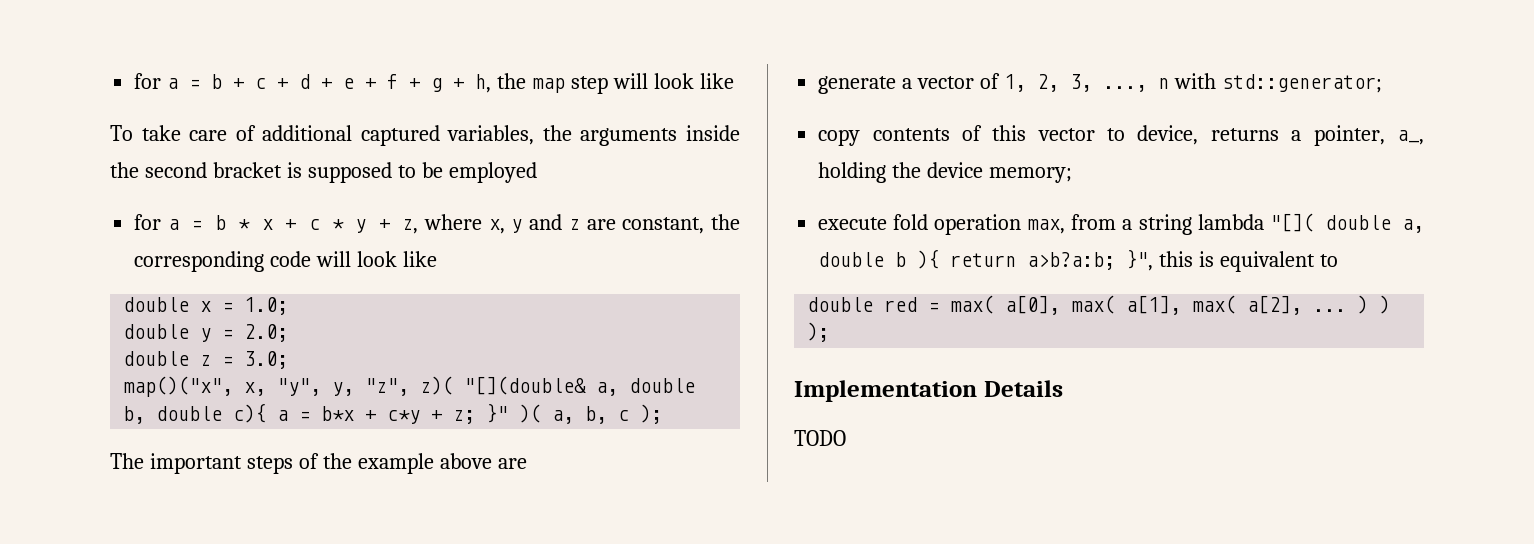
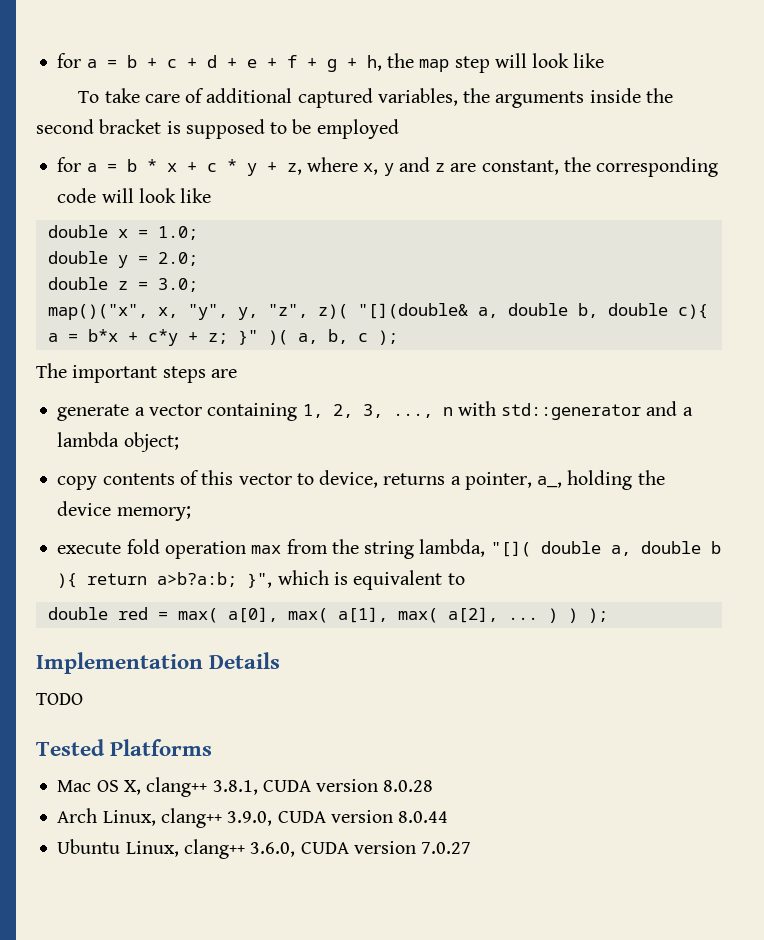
- The important steps of the example above are
+ The important steps are
- generate a vector of 1, 2, 3, ..., n with std::generator;
+ generate a vector containing 1, 2, 3, ..., n with std::generator and a lambda object;
- execute fold operation max, from a string lambda "[]( double a, double b ){ return a>b?a:b; }", this is equivalent to
+ execute fold operation max from the string lambda, "[]( double a, double b ){ return a>b?a:b; }", which is equivalent to
+ Tested Platforms
+ Mac OS X, clang++ 3.8.1, CUDA version 8.0.28
+ Arch Linux, clang++ 3.9.0, CUDA version 8.0.44
+ Ubuntu Linux, clang++ 3.6.0, CUDA version 7.0.27

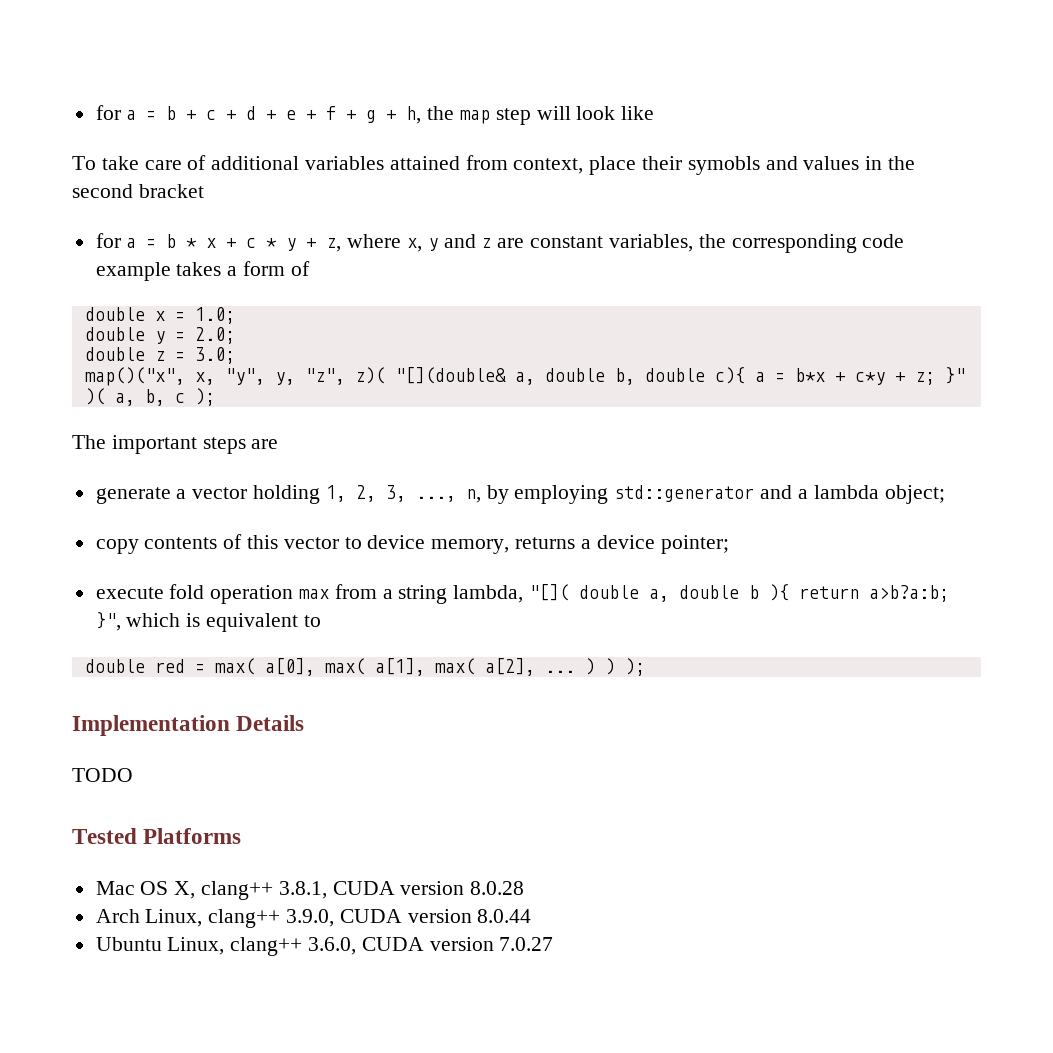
- To take care of additional captured variables, the arguments inside the second bracket is supposed to be employed
+ To take care of additional variables attained from context, place their symobls and values in the second bracket
- for a = b * x + c * y + z, where x, y and z are constant, the corresponding code will look like
+ for a = b * x + c * y + z, where x, y and z are constant variables, the corresponding code example takes a form of
- generate a vector containing 1, 2, 3, ..., n with std::generator and a lambda object;
+ generate a vector holding 1, 2, 3, ..., n, by employing std::generator and a lambda object;
- copy contents of this vector to device, returns a pointer, a_, holding the device memory;
+ copy contents of this vector to device memory, returns a device pointer;
- execute fold operation max from the string lambda, "[]( double a, double b ){ return a>b?a:b; }", which is equivalent to
+ execute fold operation max from a string lambda, "[]( double a, double b ){ return a>b?a:b; }", which is equivalent to

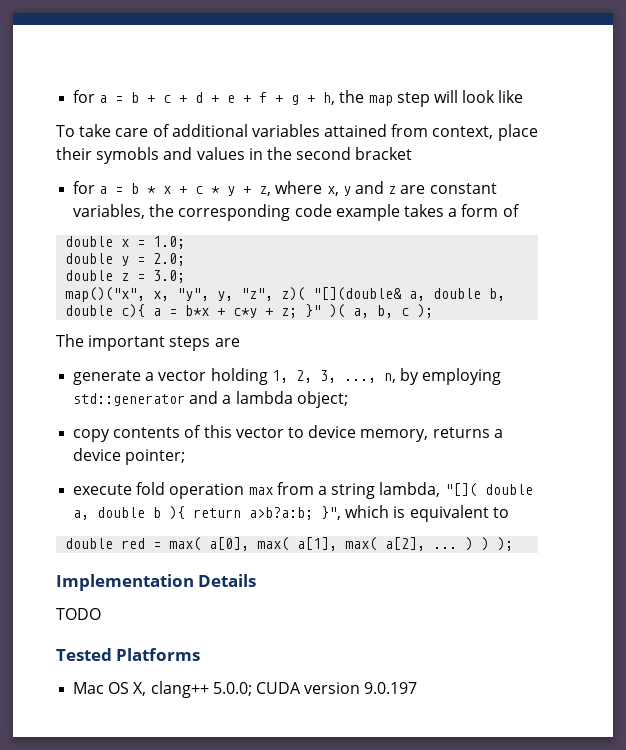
- Mac OS X, clang++ 3.8.1, CUDA version 8.0.28
- Arch Linux, clang++ 3.9.0, CUDA version 8.0.44
- Ubuntu Linux, clang++ 3.6.0, CUDA version 7.0.27
+ Mac OS X, clang++ 5.0.0; CUDA version 9.0.197

